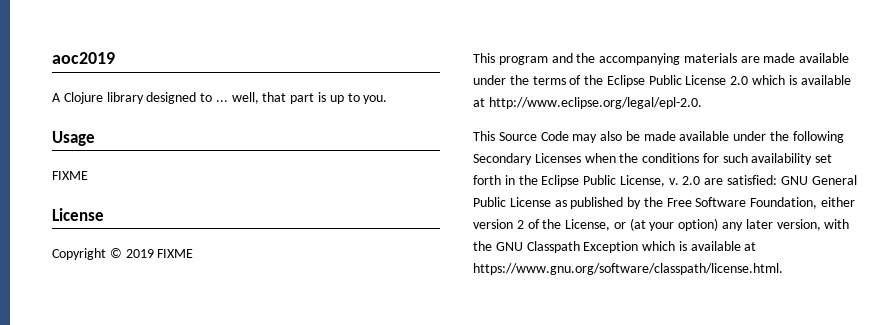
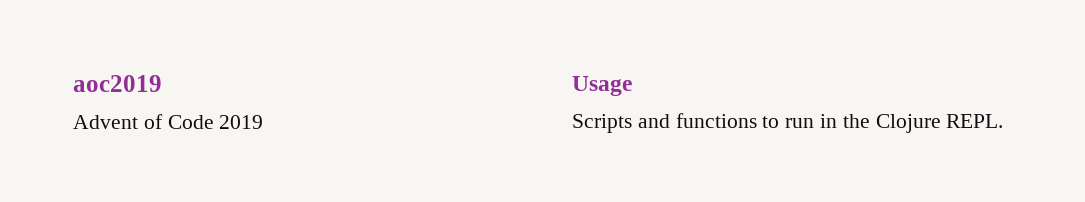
- A Clojure library designed to ... well, that part is up to you.
+ Advent of Code 2019
  Usage
- FIXME
- License
- Copyright © 2019 FIXME
- This program and the accompanying materials are made available under the terms of the Eclipse Public License 2.0 which is available at http://www.eclipse.org/legal/epl-2.0.
- This Source Code may also be made available under the following Secondary Licenses when the conditions for such availability set forth in the Eclipse Public License, v. 2.0 are satisfied: GNU General Public License as published by the Free Software Foundation, either version 2 of the License, or (at your option) any later version, with the GNU Classpath Exception which is available at https://www.gnu.org/software/classpath/license.html.
+ Scripts and functions to run in the Clojure REPL.

